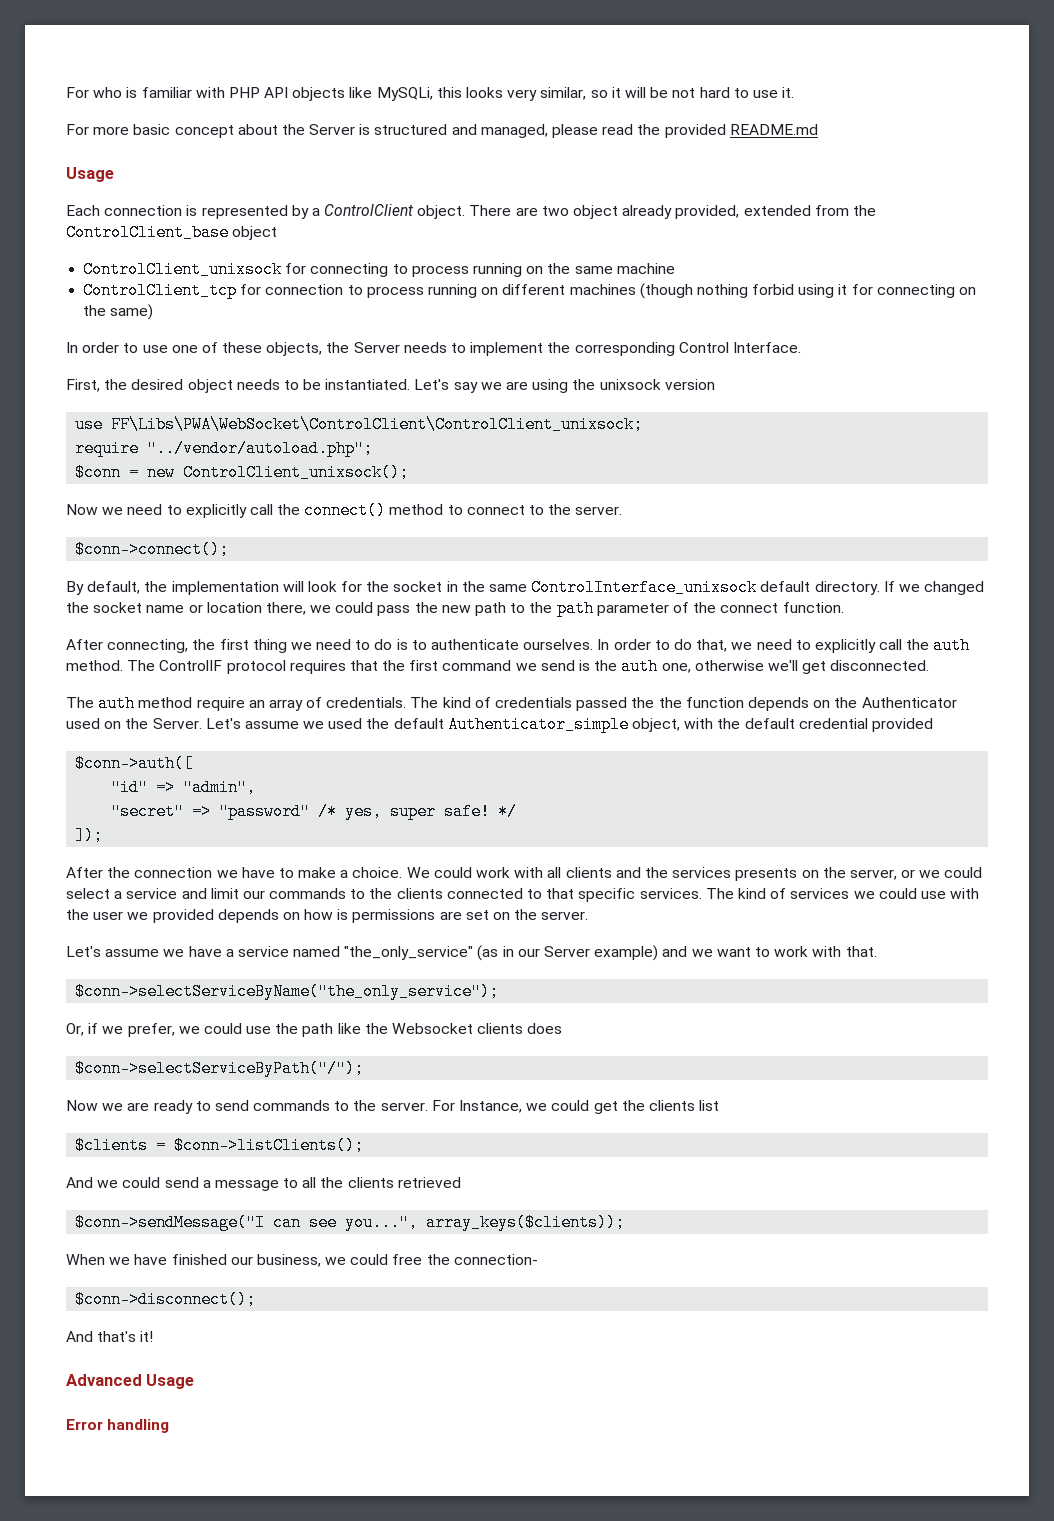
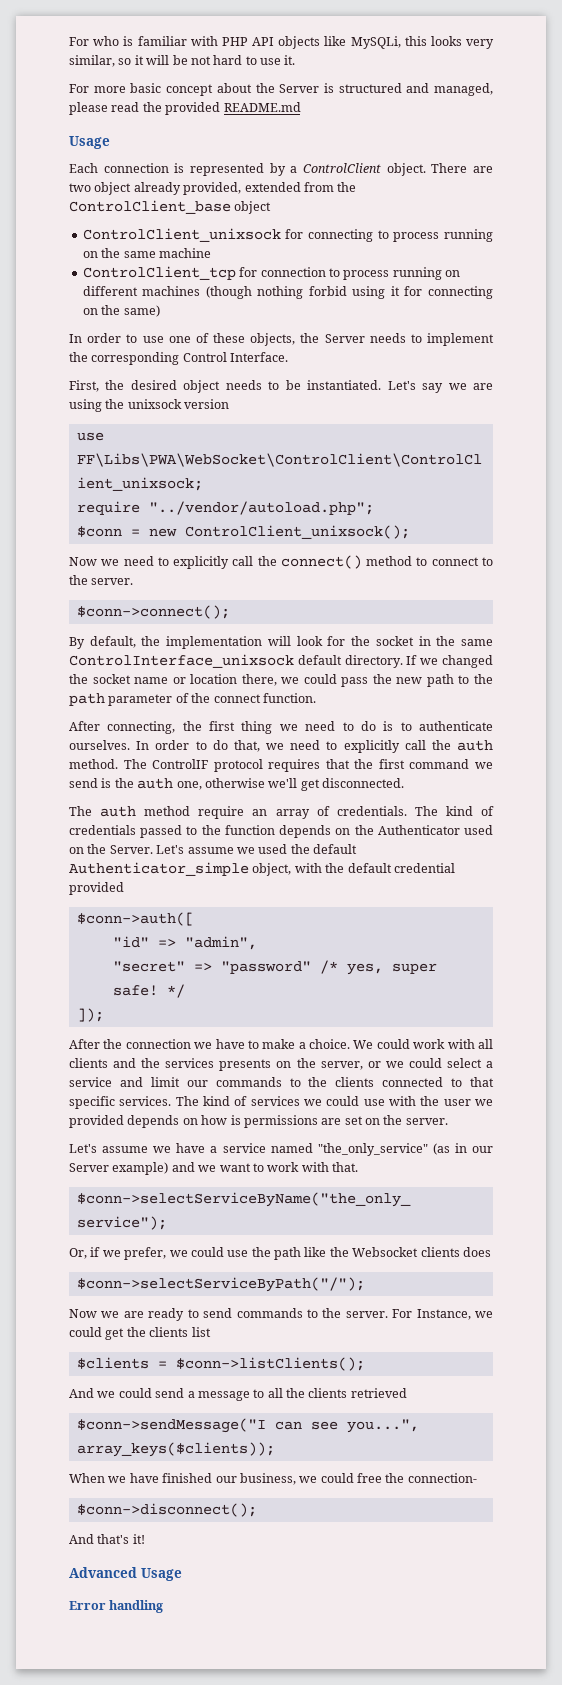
- The kind of credentials passed the the function depends on the Authenticator used on the Server.
+ The kind of credentials passed to the function depends on the Authenticator used on the Server.

